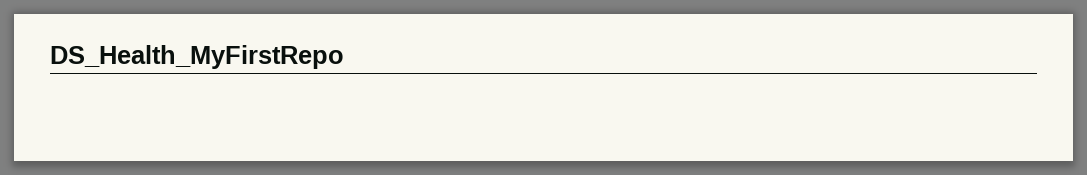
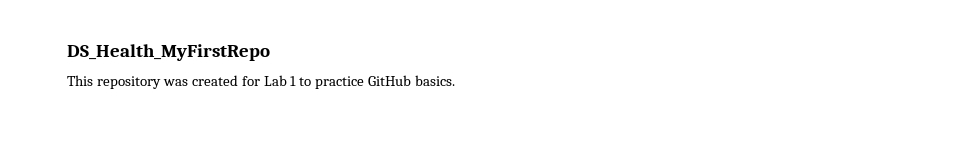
+ This repository was created for Lab 1 to practice GitHub basics.

